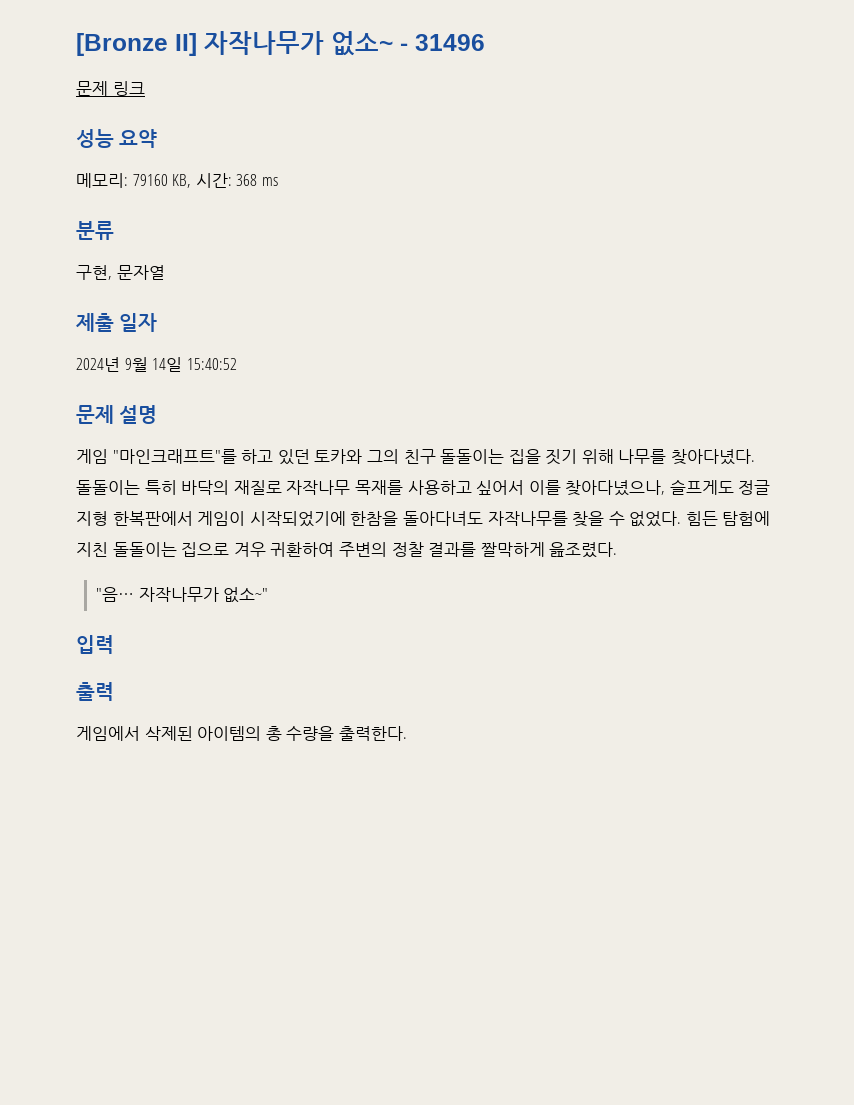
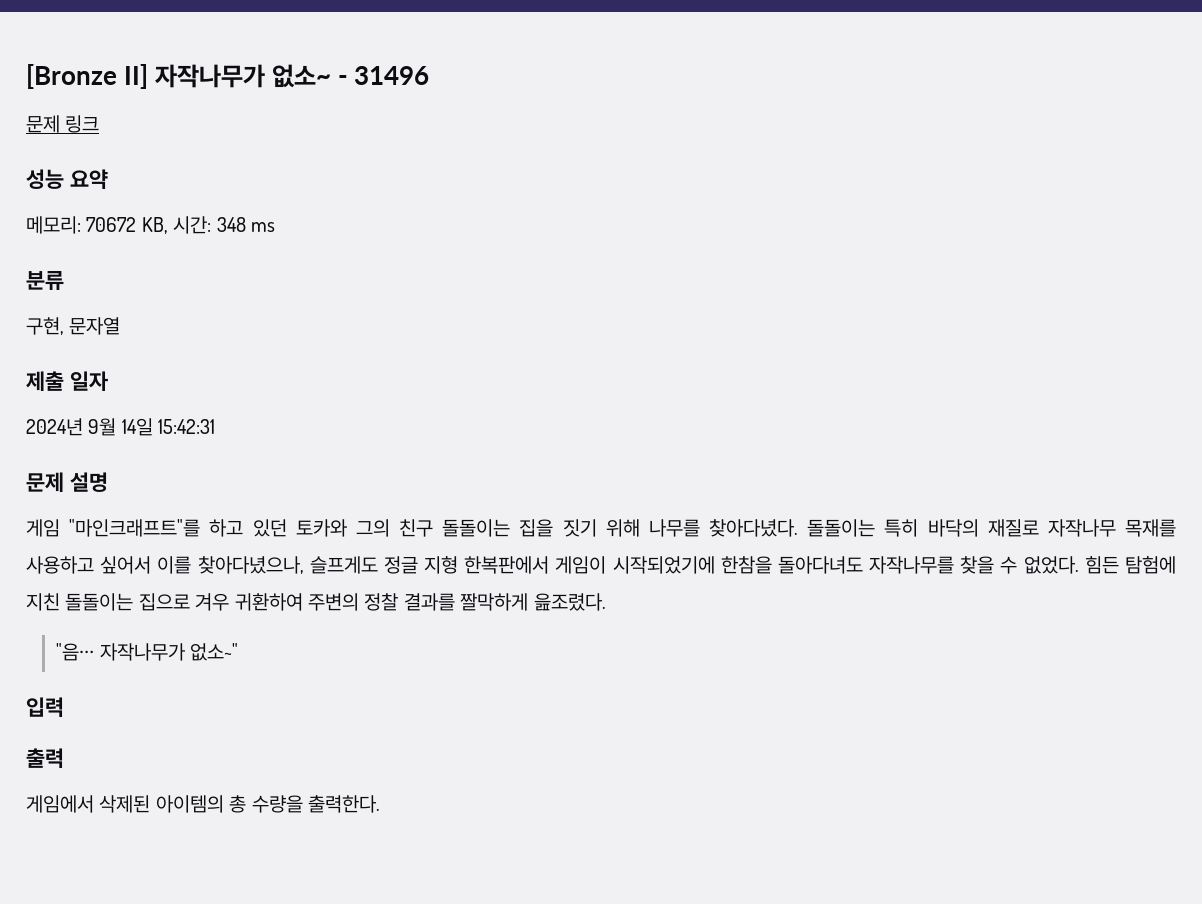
- 메모리: 79160 KB, 시간: 368 ms
+ 메모리: 70672 KB, 시간: 348 ms
- 2024년 9월 14일 15:40:52
+ 2024년 9월 14일 15:42:31

